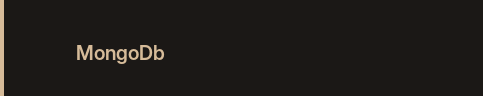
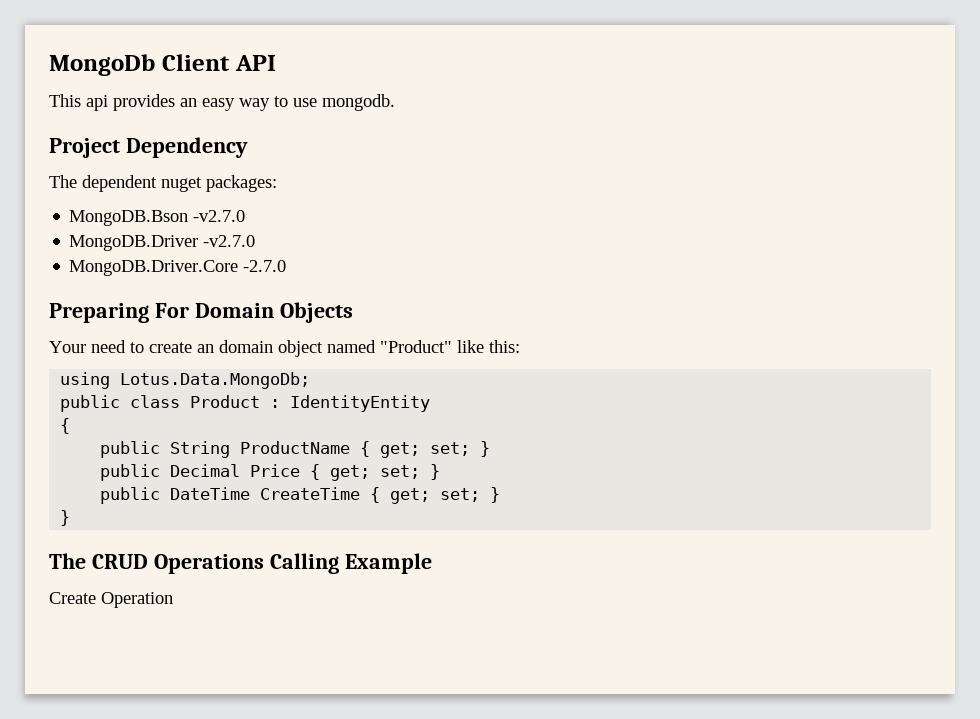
- MongoDb
+ MongoDb Client API
+ This api provides an easy way to use mongodb.
+ Project Dependency
+ The dependent nuget packages:
+ MongoDB.Bson -v2.7.0
+ MongoDB.Driver -v2.7.0
+ MongoDB.Driver.Core -2.7.0
+ Preparing For Domain Objects
+ Your need to create an domain object named "Product" like this:
+ using Lotus.Data.MongoDb;
+ public class Product : IdentityEntity
+ {
+ public String ProductName { get; set; }
+ public Decimal Price { get; set; }
+ public DateTime CreateTime { get; set; }
+ }
+ The CRUD Operations Calling Example
+ Create Operation

